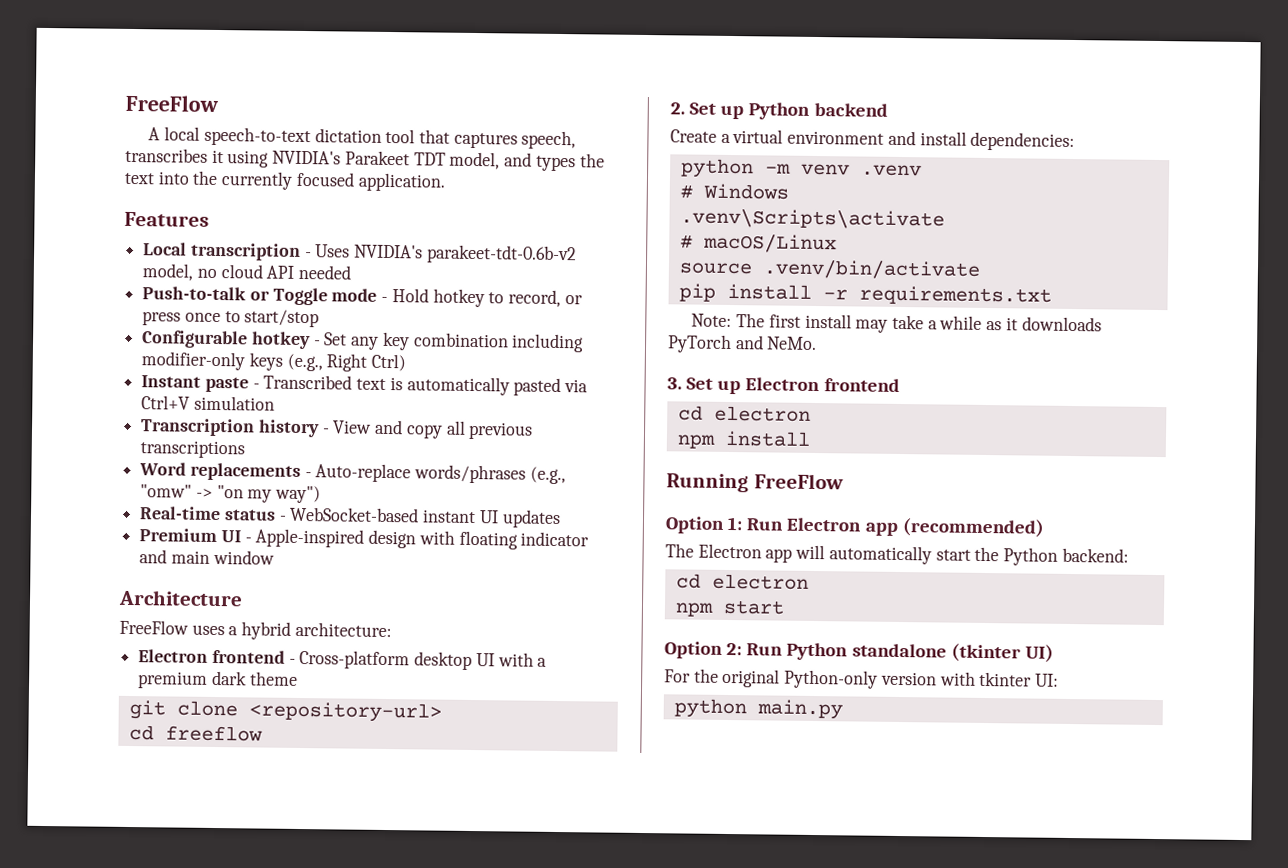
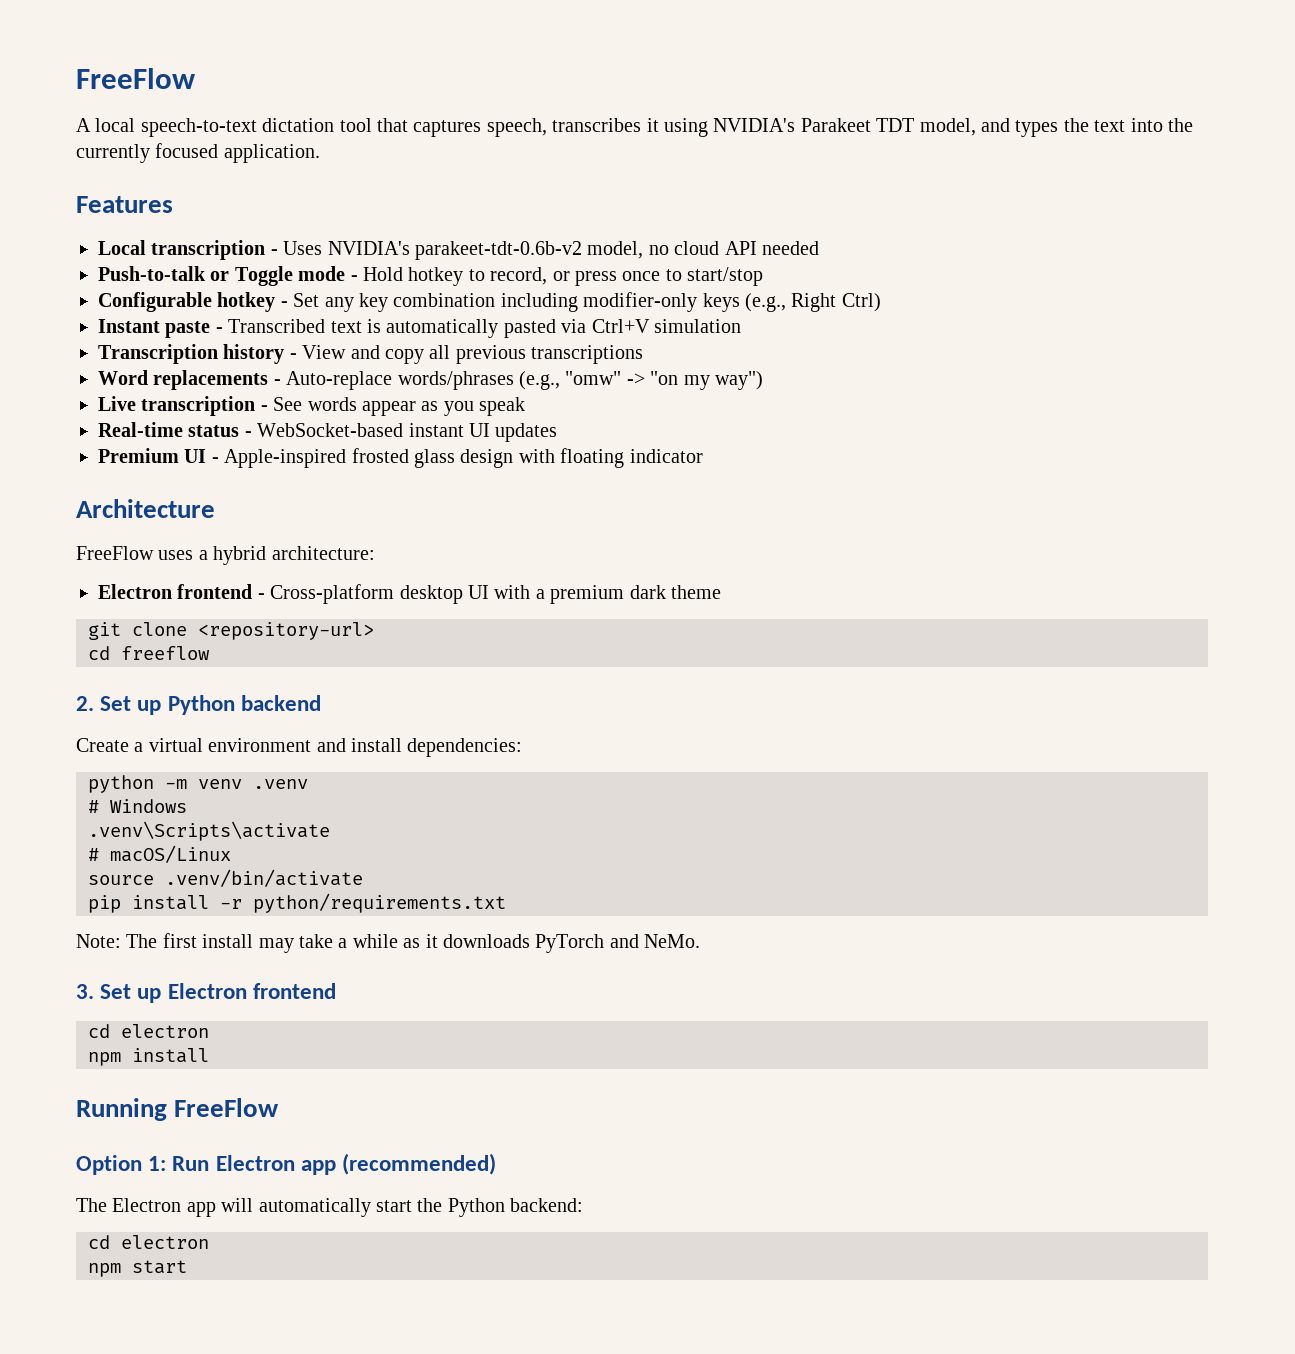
+ Live transcription - See words appear as you speak
- Premium UI - Apple-inspired design with floating indicator and main window
+ Premium UI - Apple-inspired frosted glass design with floating indicator
- pip install -r requirements.txt
+ pip install -r python/requirements.txt
- Option 2: Run Python standalone (tkinter UI)
- For the original Python-only version with tkinter UI:
- python main.py

